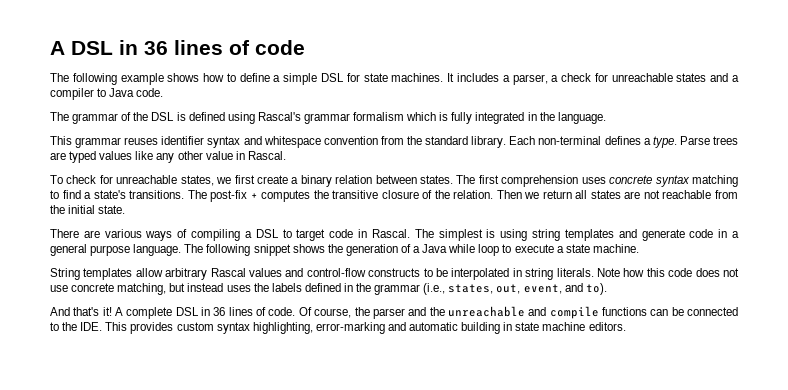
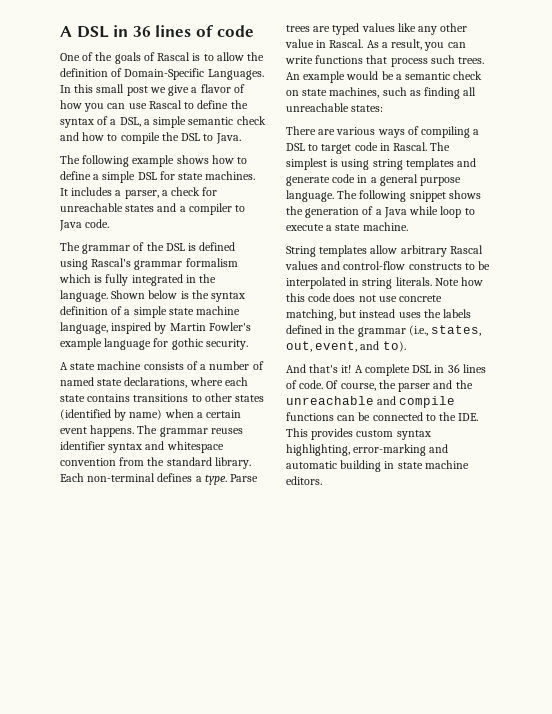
+ One of the goals of Rascal is to allow the definition of Domain-Specific Languages. In this small post we give a flavor of how you can use Rascal to define the syntax of a DSL, a simple semantic check and how to compile the DSL to Java.
- The grammar of the DSL is defined using Rascal's grammar formalism which is fully integrated in the language.
- This grammar reuses identifier syntax and whitespace convention from the standard library.
+ The grammar of the DSL is defined using Rascal's grammar formalism which is fully integrated in the language. Shown below is the syntax definition of a simple state machine language, inspired by Martin Fowler's example language for gothic security.
+ A state machine consists of a number of named state declarations, where each state contains transitions to other states (identified by name) when a certain event happens. The grammar reuses identifier syntax and whitespace convention from the standard library.
- Parse trees are typed values like any other value in Rascal.
- To check for unreachable states, we first create a binary relation between states. The first comprehension uses concrete syntax matching to find a state's transitions. The post-fix + computes the transitive closure of the relation. Then we return all states are not reachable from the initial state.
+ Parse trees are typed values like any other value in Rascal. As a result, you can write functions that process such trees. An example would be a semantic check on state machines, such as finding all unreachable states:

